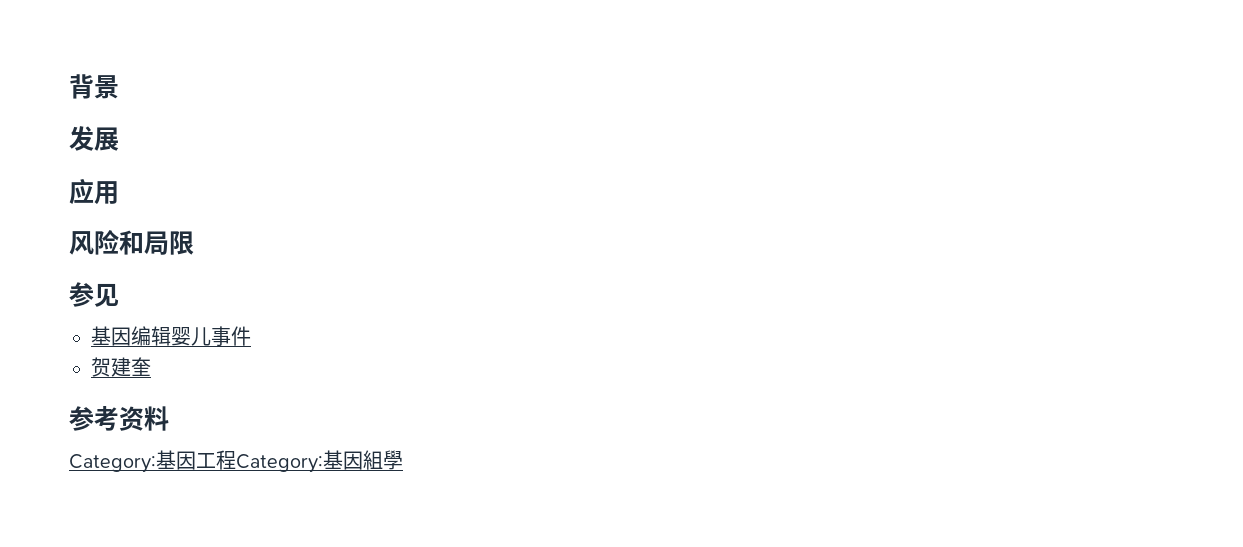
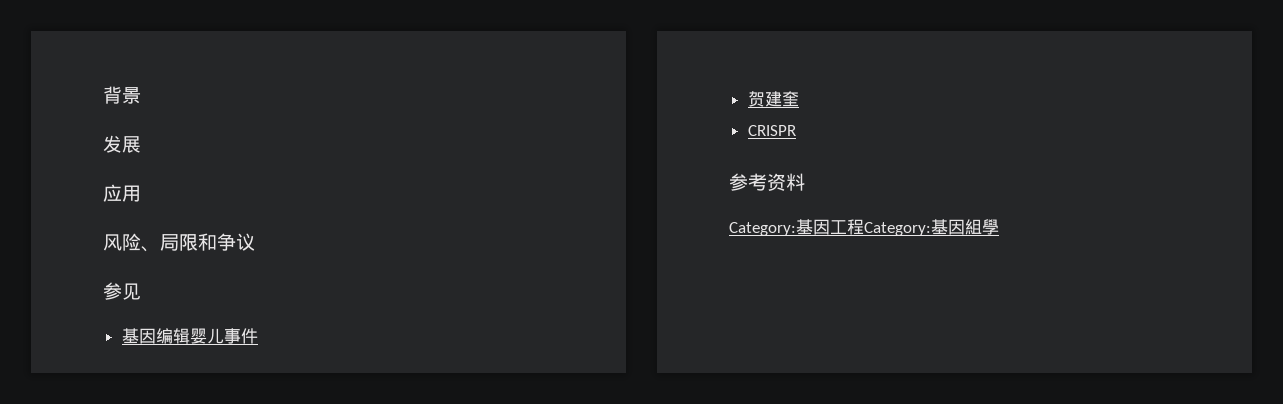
- 风险和局限
+ 风险、局限和争议
+ CRISPR

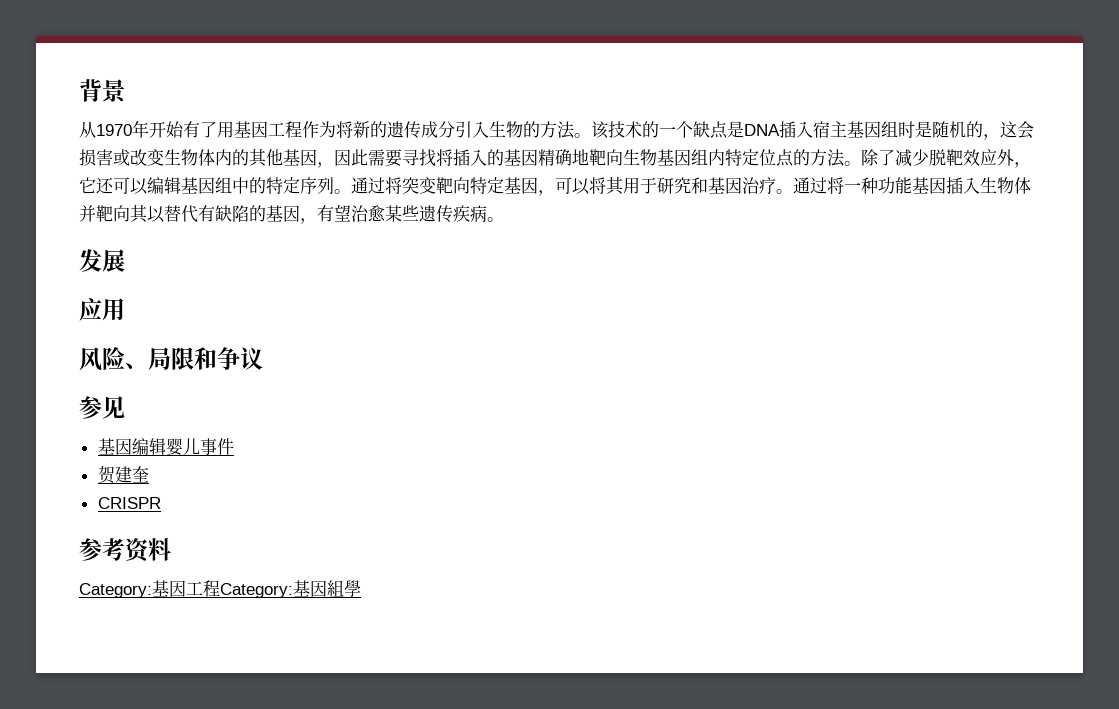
+ 从1970年开始有了用基因工程作为将新的遗传成分引入生物的方法。该技术的一个缺点是DNA插入宿主基因组时是随机的，这会损害或改变生物体内的其他基因，因此需要寻找将插入的基因精确地靶向生物基因组内特定位点的方法。除了减少脱靶效应外，它还可以编辑基因组中的特定序列。通过将突变靶向特定基因，可以将其用于研究和基因治疗。通过将一种功能基因插入生物体并靶向其以替代有缺陷的基因，有望治愈某些遗传疾病。

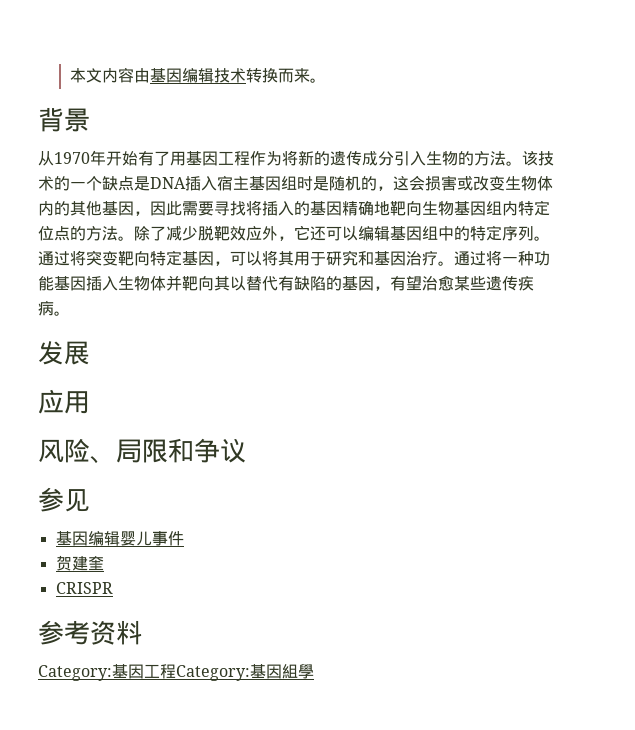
+ 本文内容由基因编辑技术转换而来。

